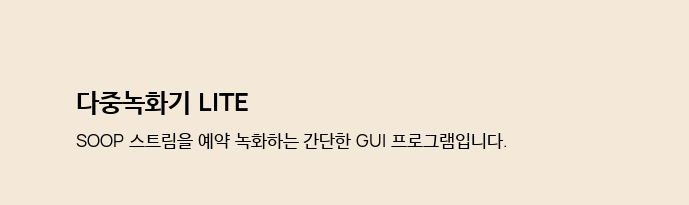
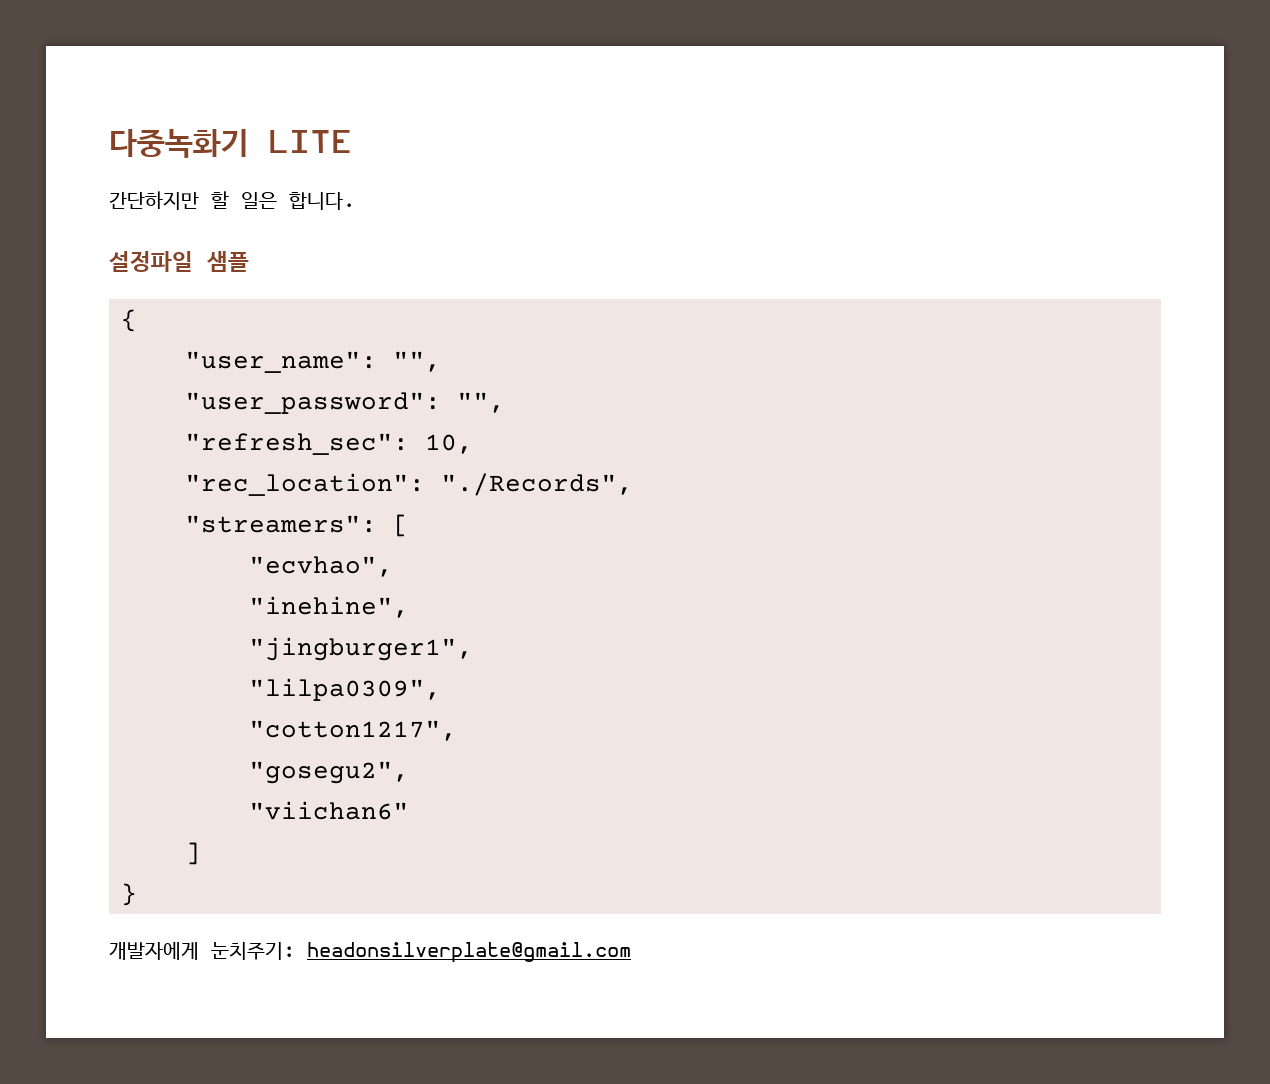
- SOOP 스트림을 예약 녹화하는 간단한 GUI 프로그램입니다.
+ 간단하지만 할 일은 합니다.
+ 설정파일 샘플
+ {
+ "user_name": "",
+ "user_password": "",
+ "refresh_sec": 10,
+ "rec_location": "./Records",
+ "streamers": [
+ "ecvhao",
+ "inehine",
+ "jingburger1",
+ "lilpa0309",
+ "cotton1217",
+ "gosegu2",
+ "viichan6"
+ ]
+ }
+ 개발자에게 눈치주기: headonsilverplate@gmail.com

